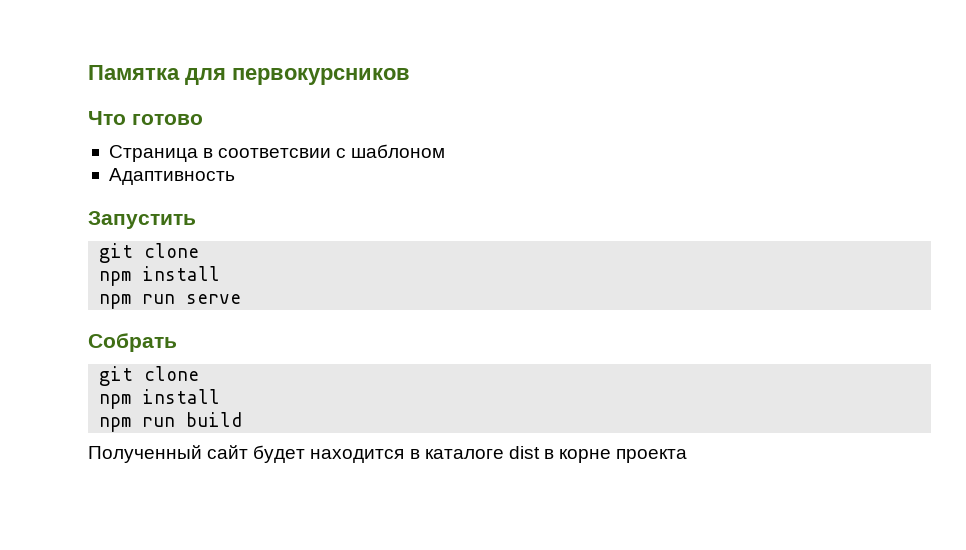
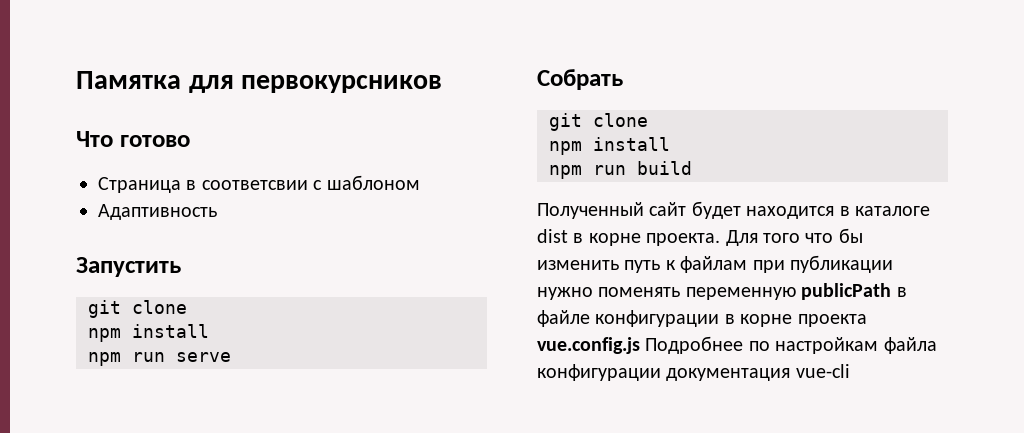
- Полученный сайт будет находится в каталоге dist в корне проекта
+ Полученный сайт будет находится в каталоге dist в корне проекта. Для того что бы изменить путь к файлам при публикации нужно поменять переменную publicPath в файле конфигурации в корне проекта vue.config.js Подробнее по настройкам файла конфигурации документация vue-cli

